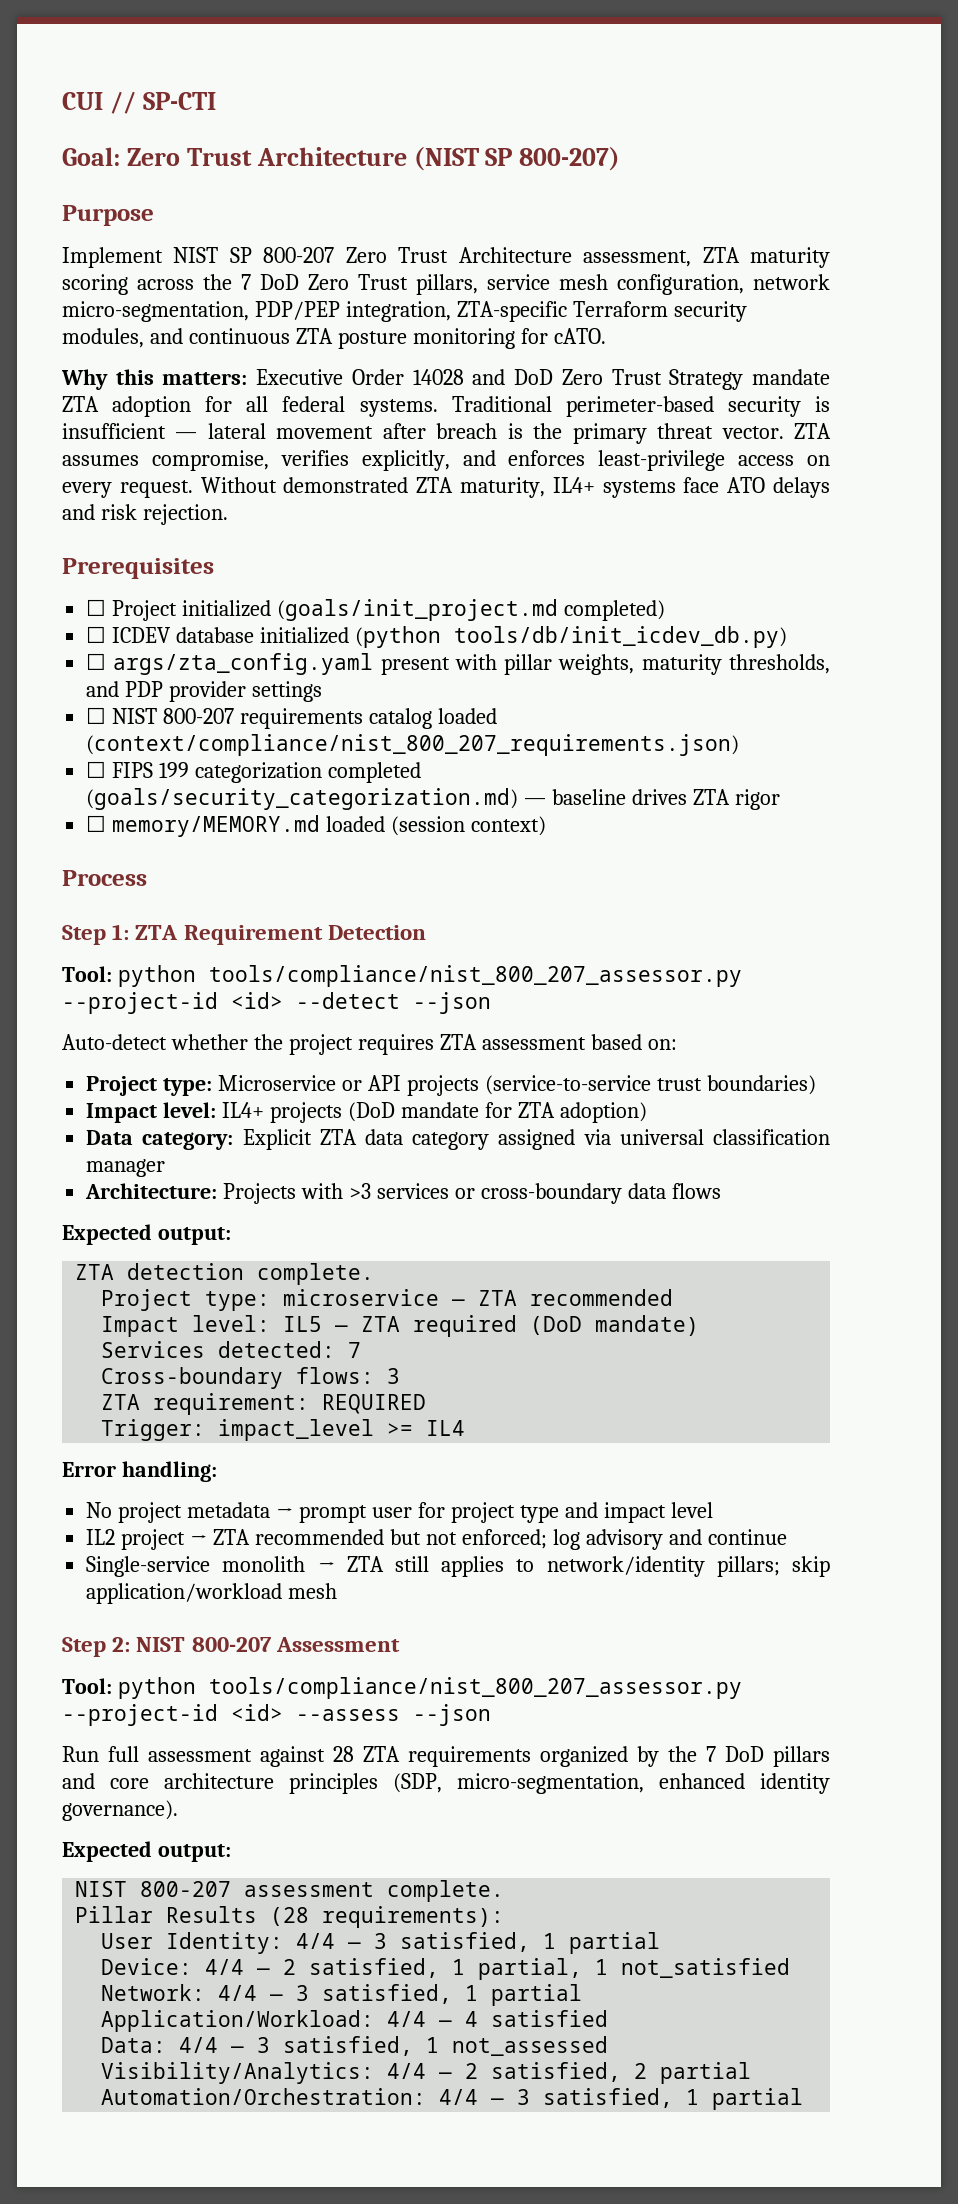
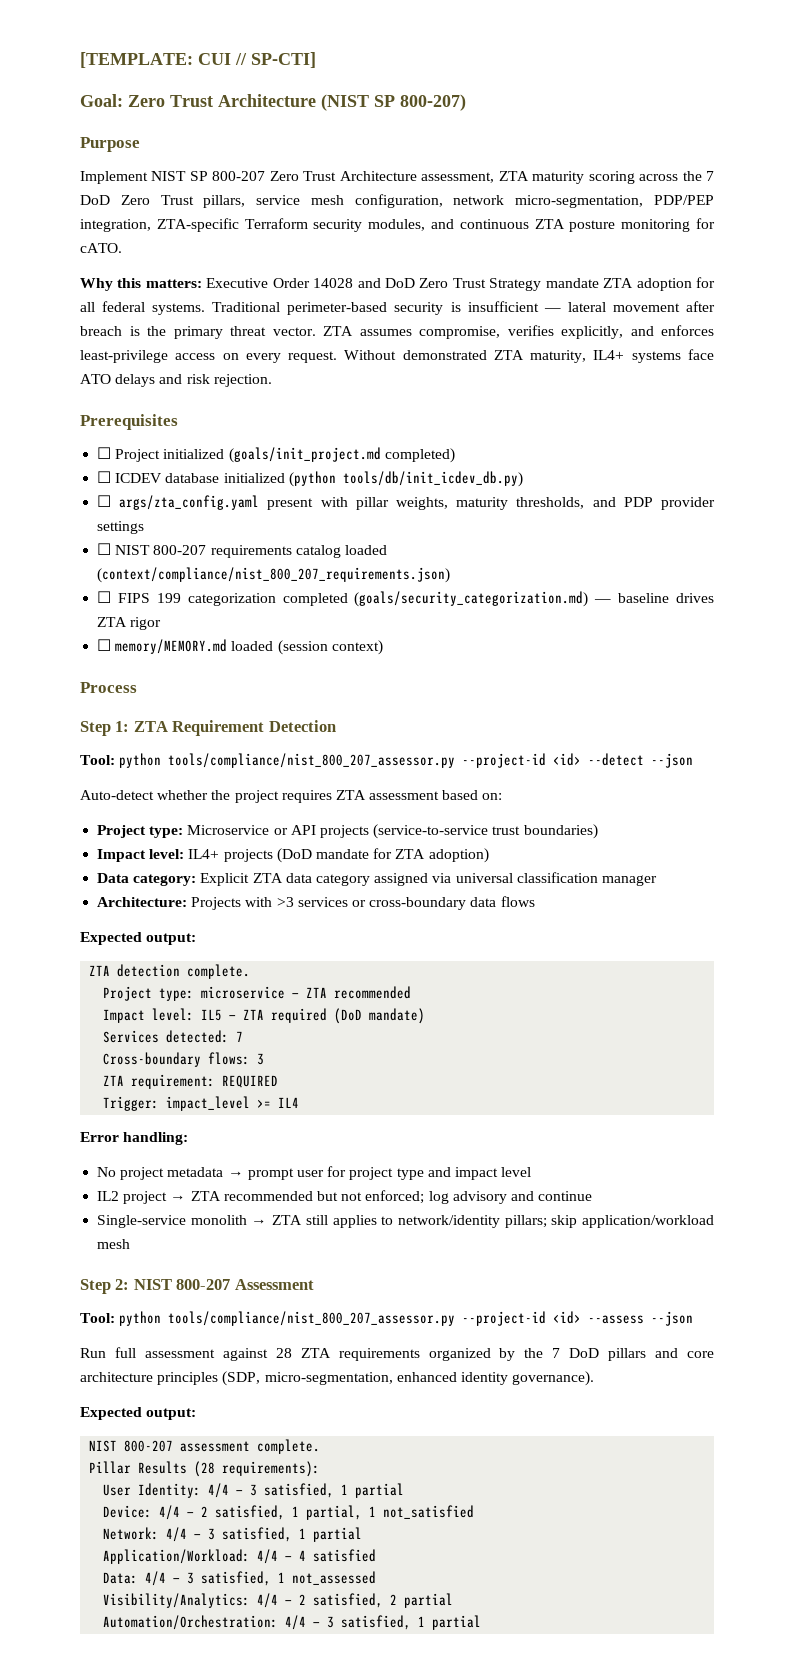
- CUI // SP-CTI
+ [TEMPLATE: CUI // SP-CTI]

